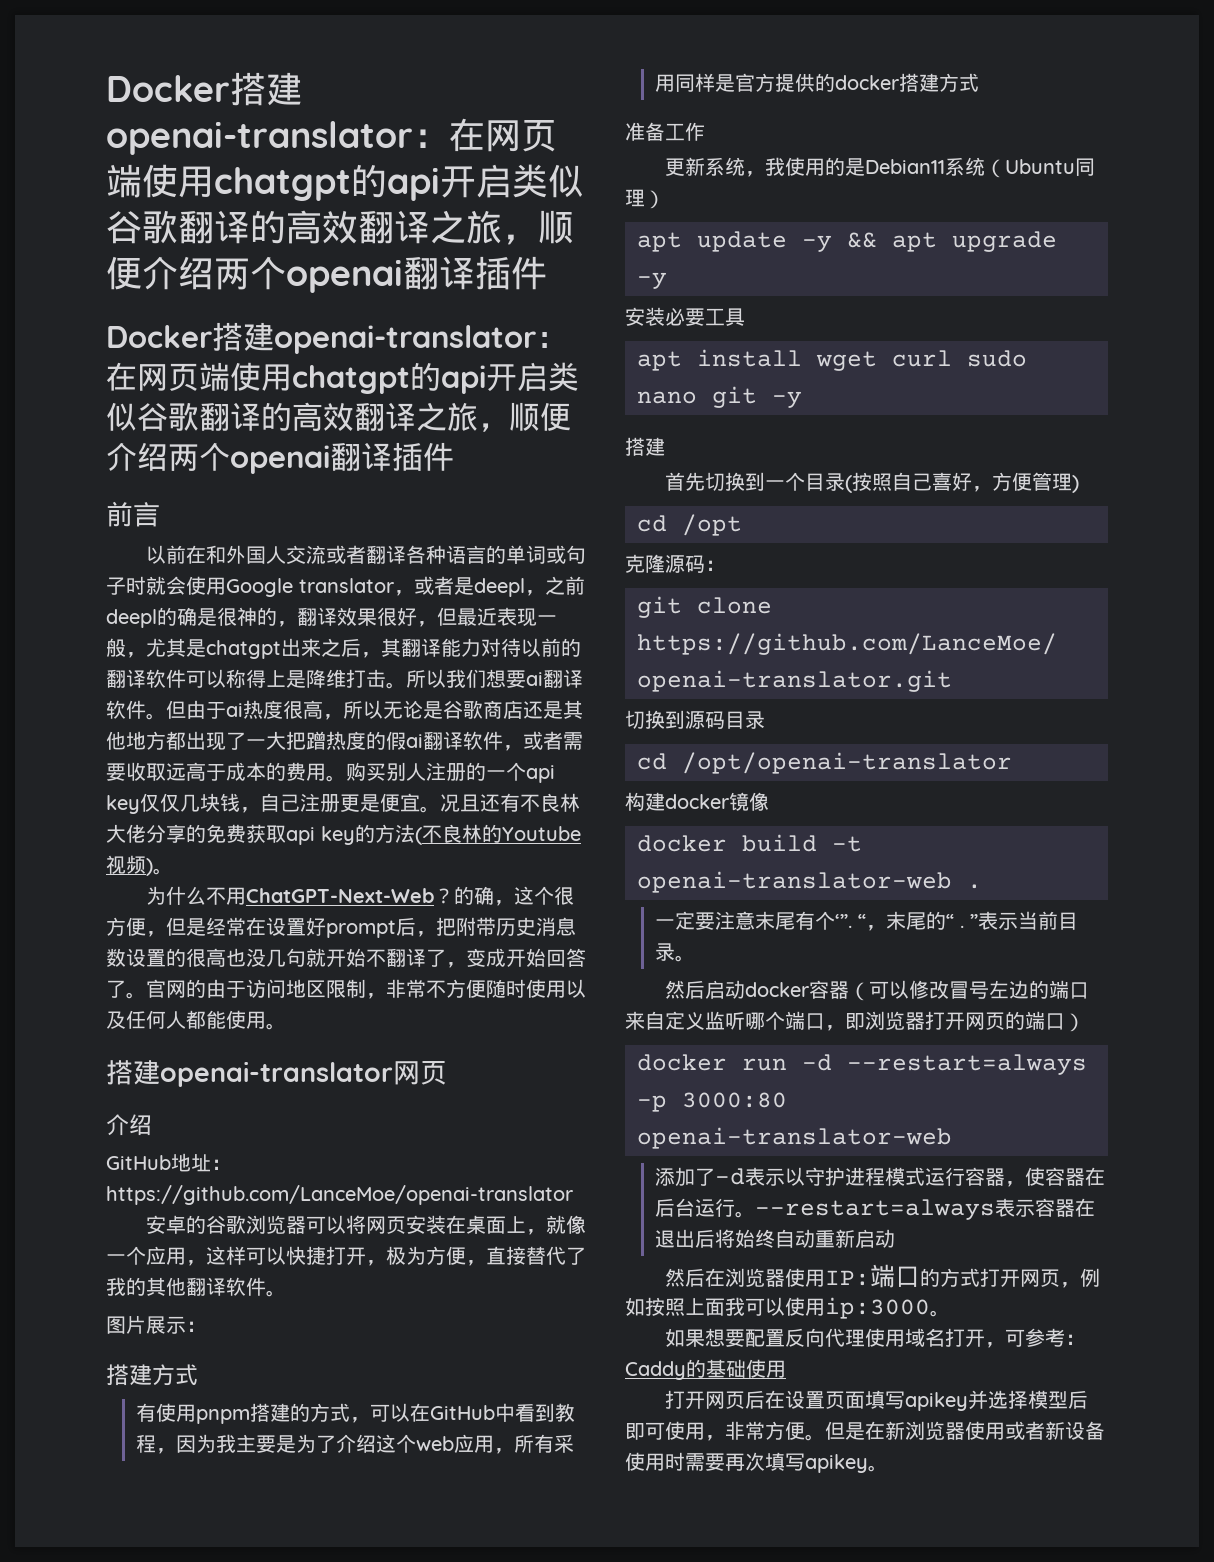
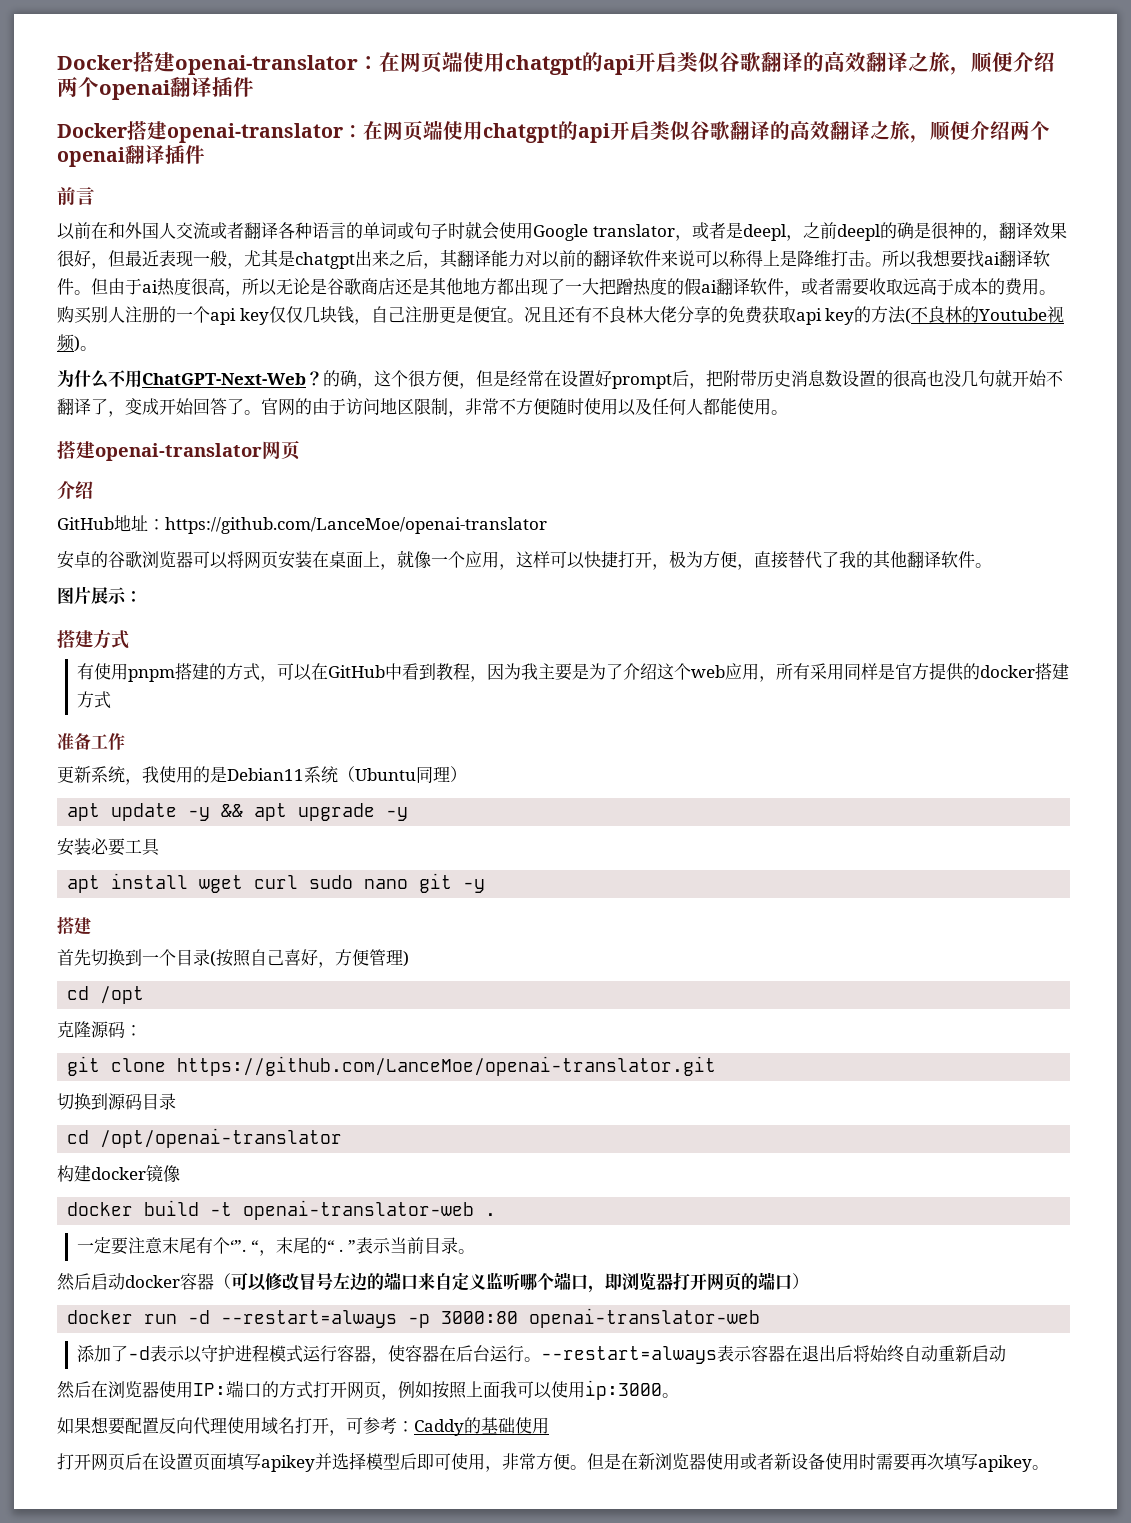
- 以前在和外国人交流或者翻译各种语言的单词或句子时就会使用Google translator，或者是deepl，之前deepl的确是很神的，翻译效果很好，但最近表现一般，尤其是chatgpt出来之后，其翻译能力对待以前的翻译软件可以称得上是降维打击。
+ 以前在和外国人交流或者翻译各种语言的单词或句子时就会使用Google translator，或者是deepl，之前deepl的确是很神的，翻译效果很好，但最近表现一般，尤其是chatgpt出来之后，其翻译能力对以前的翻译软件来说可以称得上是降维打击。
- 所以我们想要ai翻译软件。
+ 所以我想要找ai翻译软件。

